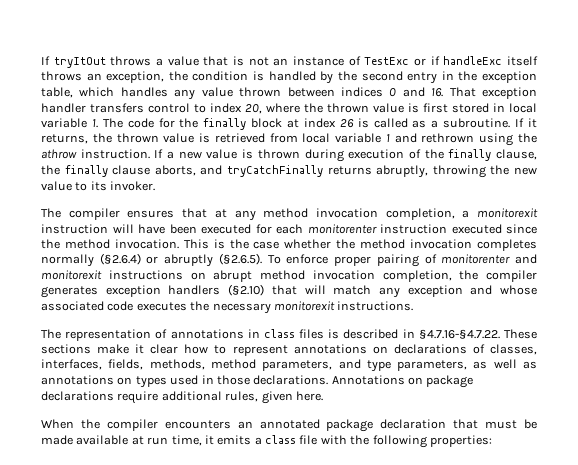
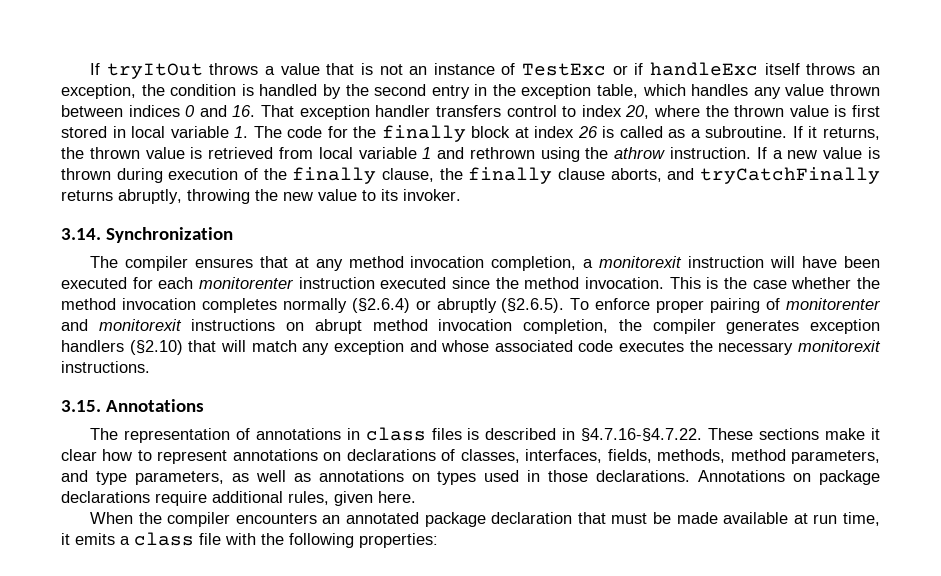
+ 3.14. Synchronization
+ 3.15. Annotations

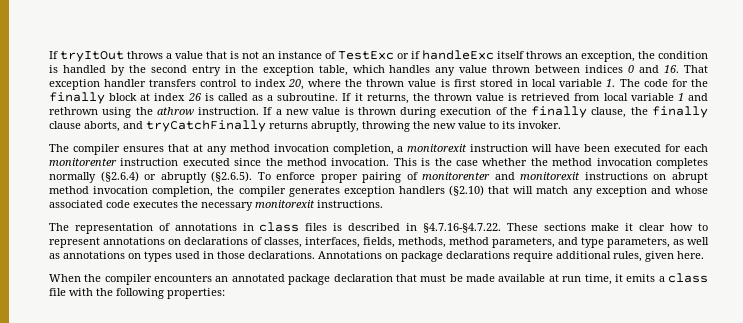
- 3.14. Synchronization
- 3.15. Annotations

